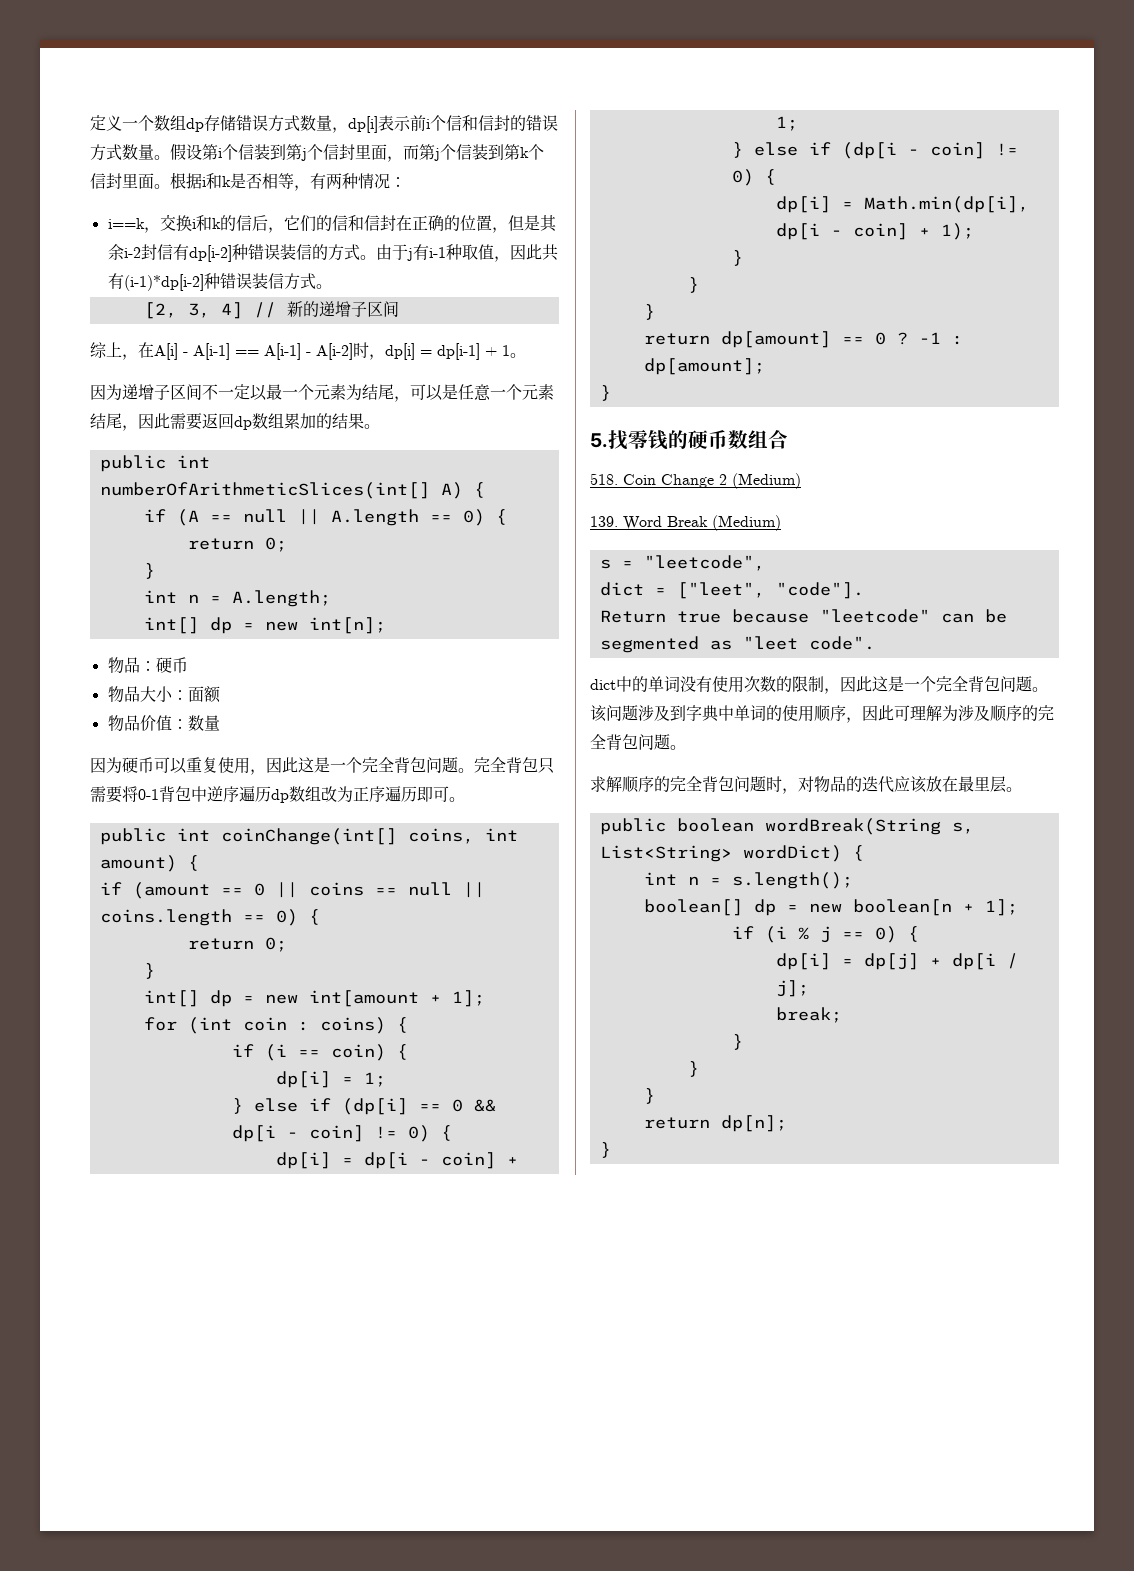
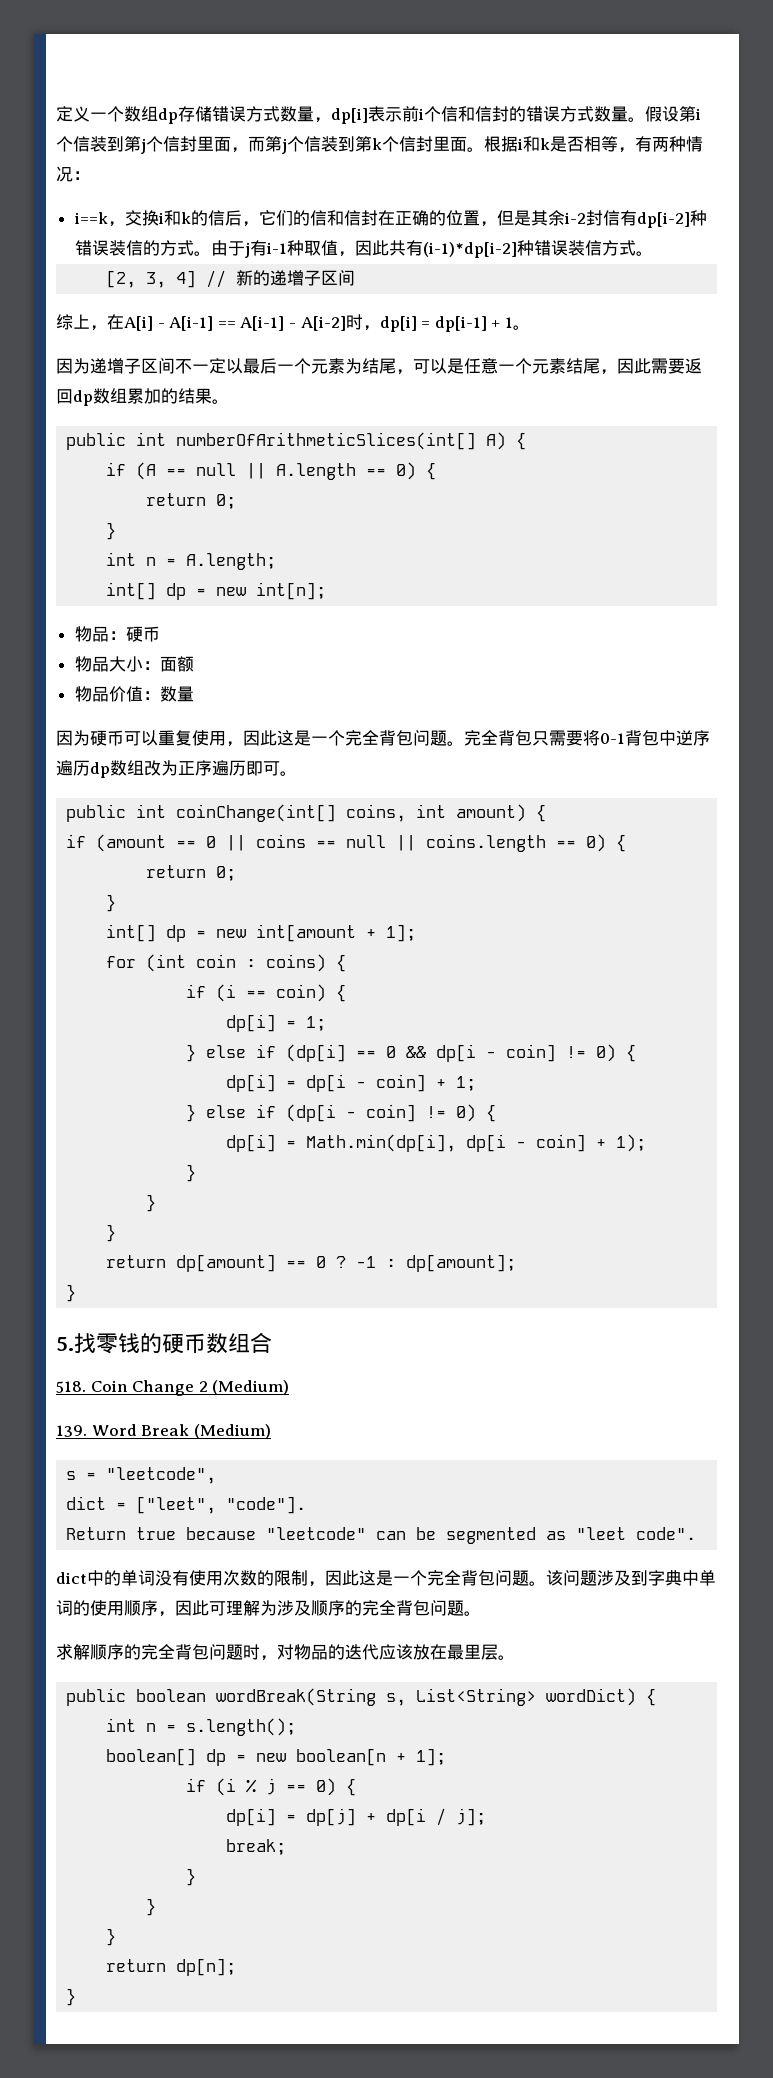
- 因为递增子区间不一定以最一个元素为结尾，可以是任意一个元素结尾，因此需要返回dp数组累加的结果。
+ 因为递增子区间不一定以最后一个元素为结尾，可以是任意一个元素结尾，因此需要返回dp数组累加的结果。

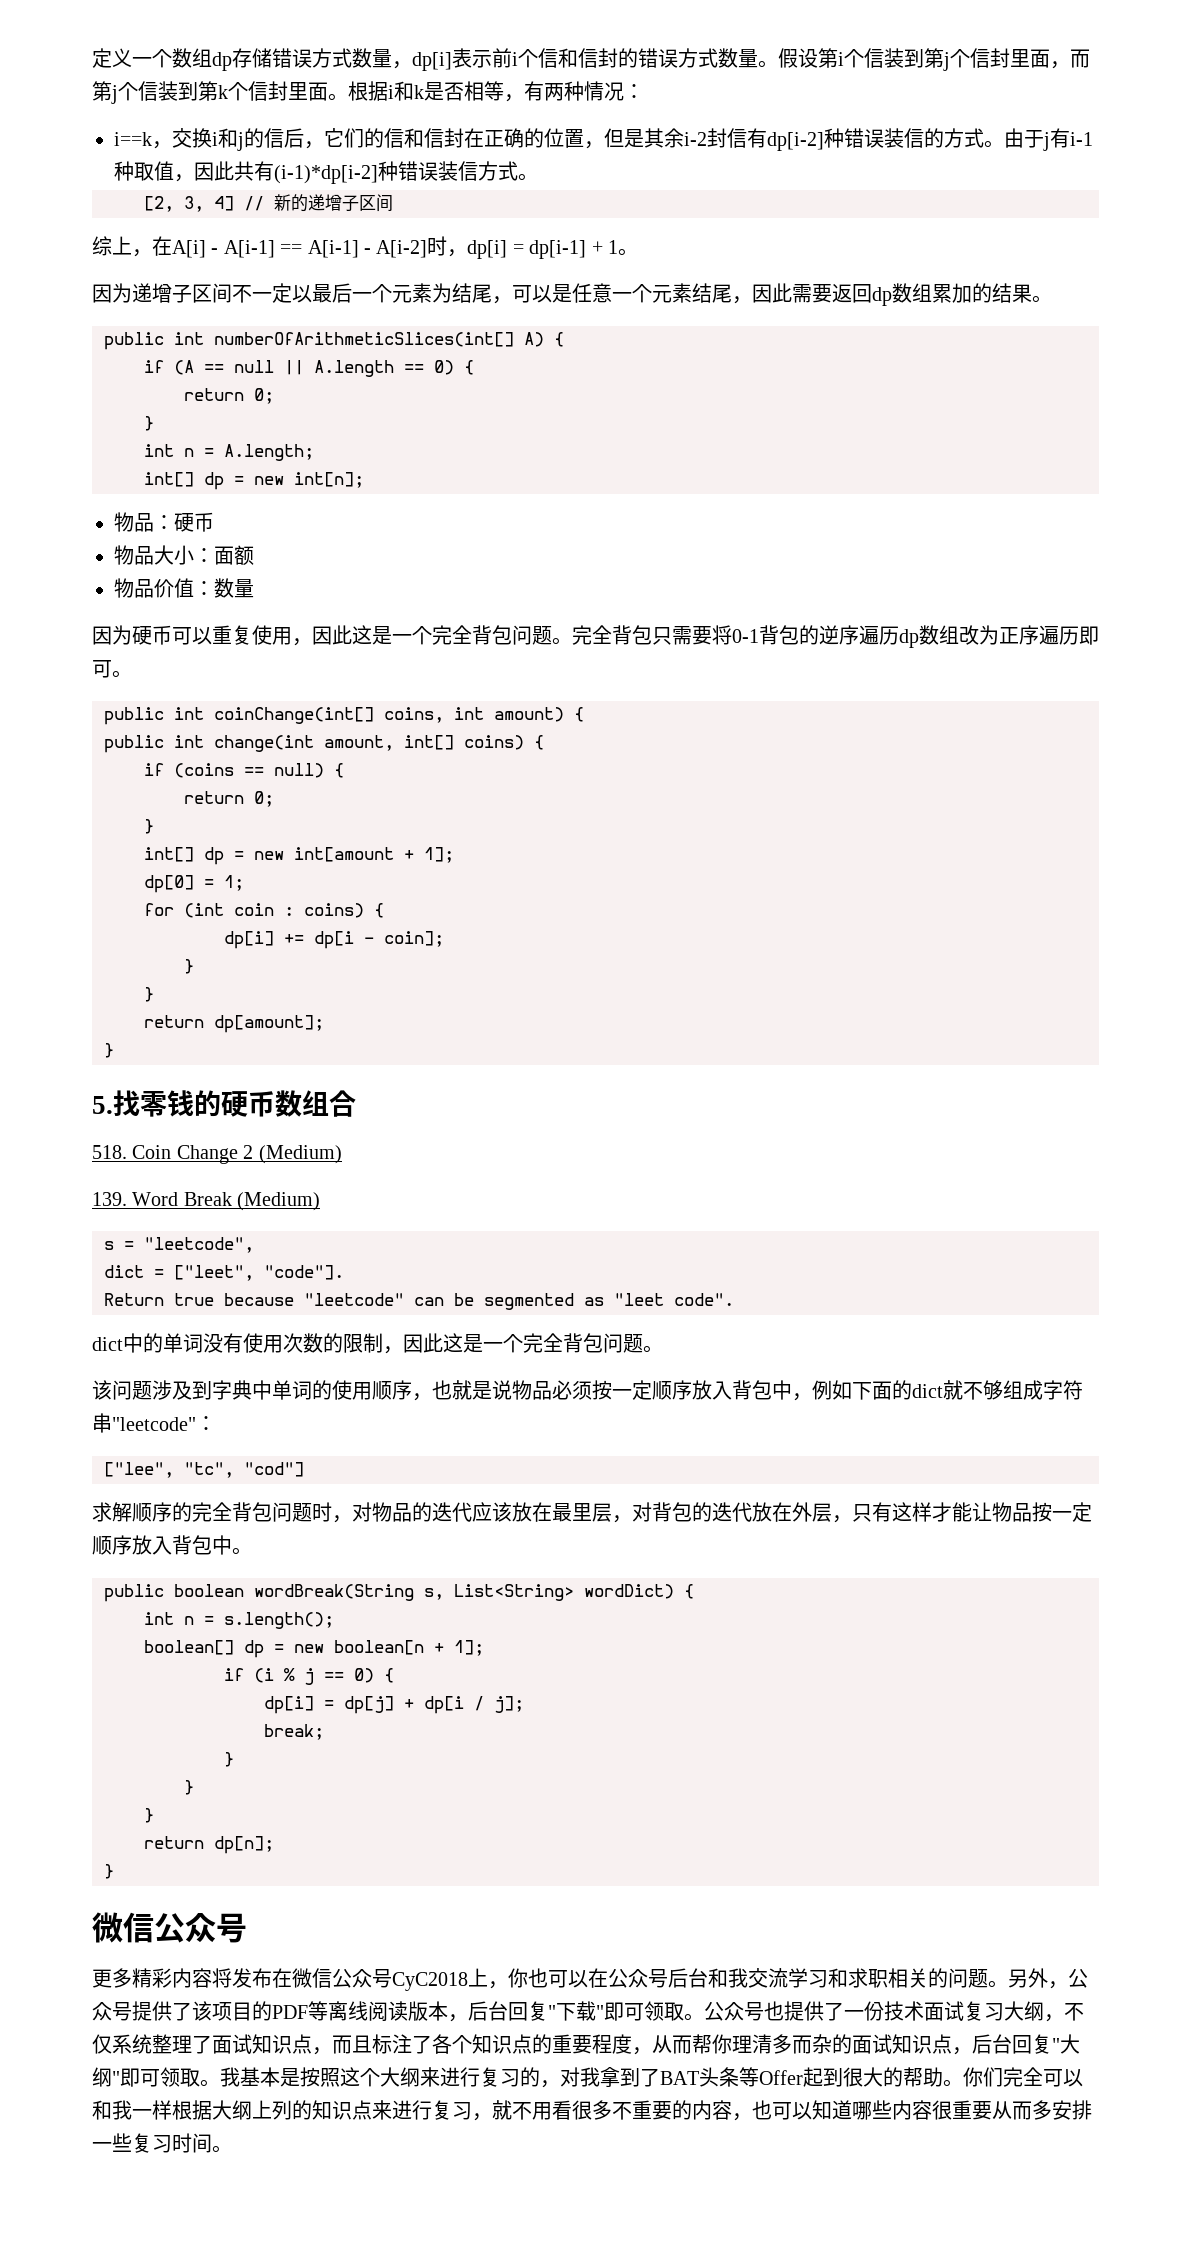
- i==k，交换i和k的信后，它们的信和信封在正确的位置，但是其余i-2封信有dp[i-2]种错误装信的方式。
+ i==k，交换i和j的信后，它们的信和信封在正确的位置，但是其余i-2封信有dp[i-2]种错误装信的方式。
- 完全背包只需要将0-1背包中逆序遍历dp数组改为正序遍历即可。
+ 完全背包只需要将0-1背包的逆序遍历dp数组改为正序遍历即可。
- if (amount == 0 || coins == null || coins.length == 0) {
+ public int change(int amount, int[] coins) {
+ if (coins == null) {
+ dp[0] = 1;
- if (i == coin) {
- dp[i] = 1;
- } else if (dp[i] == 0 && dp[i - coin] != 0) {
- dp[i] = dp[i - coin] + 1;
- } else if (dp[i - coin] != 0) {
- dp[i] = Math.min(dp[i], dp[i - coin] + 1);
+ dp[i] += dp[i - coin];
  }
  }
- }
- return dp[amount] == 0 ? -1 : dp[amount];
+ return dp[amount];
- dict中的单词没有使用次数的限制，因此这是一个完全背包问题。该问题涉及到字典中单词的使用顺序，因此可理解为涉及顺序的完全背包问题。
+ dict中的单词没有使用次数的限制，因此这是一个完全背包问题。
+ 该问题涉及到字典中单词的使用顺序，也就是说物品必须按一定顺序放入背包中，例如下面的dict就不够组成字符串"leetcode"：
+ ["lee", "tc", "cod"]
- 求解顺序的完全背包问题时，对物品的迭代应该放在最里层。
+ 求解顺序的完全背包问题时，对物品的迭代应该放在最里层，对背包的迭代放在外层，只有这样才能让物品按一定顺序放入背包中。
  return dp[n];
  }
+ 微信公众号
+ 更多精彩内容将发布在微信公众号CyC2018上，你也可以在公众号后台和我交流学习和求职相关的问题。另外，公众号提供了该项目的PDF等离线阅读版本，后台回复"下载"即可领取。公众号也提供了一份技术面试复习大纲，不仅系统整理了面试知识点，而且标注了各个知识点的重要程度，从而帮你理清多而杂的面试知识点，后台回复"大纲"即可领取。我基本是按照这个大纲来进行复习的，对我拿到了BAT头条等Offer起到很大的帮助。你们完全可以和我一样根据大纲上列的知识点来进行复习，就不用看很多不重要的内容，也可以知道哪些内容很重要从而多安排一些复习时间。

